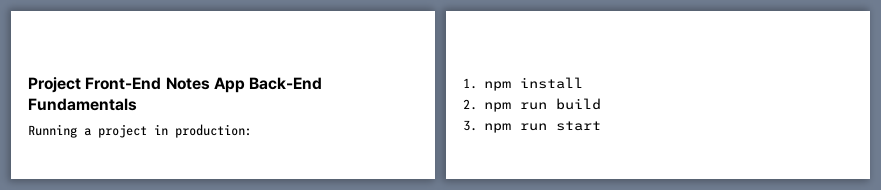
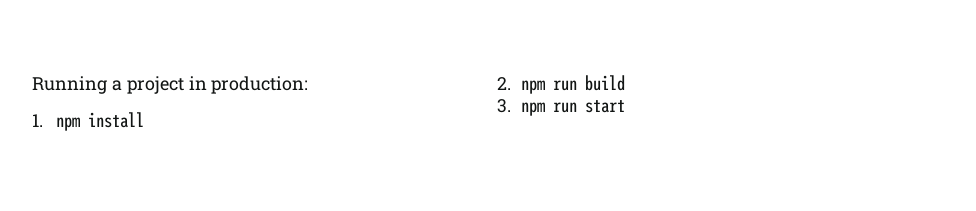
- Project Front-End Notes App Back-End Fundamentals

